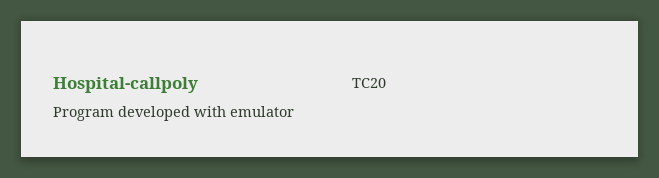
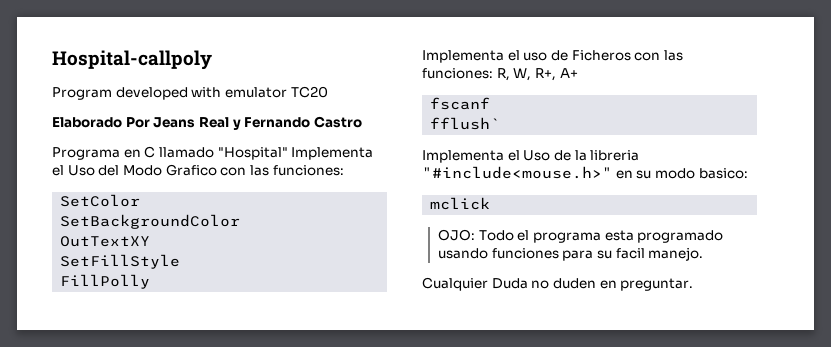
+ Elaborado Por Jeans Real y Fernando Castro
+ Programa en C llamado "Hospital" Implementa el Uso del Modo Grafico con las funciones:
+ SetColor
+ SetBackgroundColor
+ OutTextXY
+ SetFillStyle
+ FillPolly
+ Implementa el uso de Ficheros con las funciones: R, W, R+, A+
+ fscanf
+ fflush`
+ Implementa el Uso de la libreria "#include<mouse.h>" en su modo basico:
+ mclick
+ OJO: Todo el programa esta programado usando funciones para su facil manejo.
+ Cualquier Duda no duden en preguntar.

